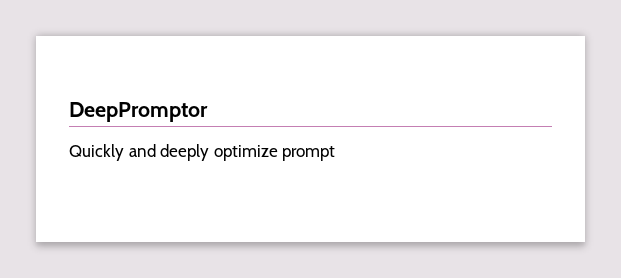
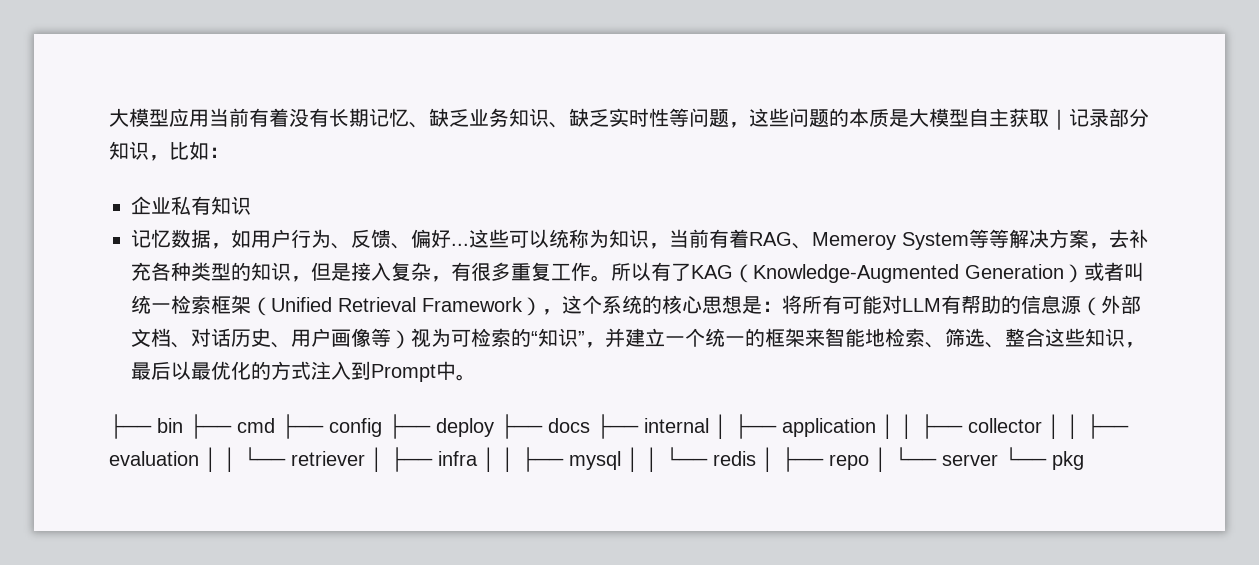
- DeepPromptor
- Quickly and deeply optimize prompt
+ 大模型应用当前有着没有长期记忆、缺乏业务知识、缺乏实时性等问题，这些问题的本质是大模型自主获取｜记录部分知识，比如：
+ 企业私有知识
+ 记忆数据，如用户行为、反馈、偏好...这些可以统称为知识，当前有着RAG、Memeroy System等等解决方案，去补充各种类型的知识，但是接入复杂，有很多重复工作。所以有了KAG（Knowledge-Augmented Generation）或者叫统一检索框架（Unified Retrieval Framework），这个系统的核心思想是：将所有可能对LLM有帮助的信息源（外部文档、对话历史、用户画像等）视为可检索的“知识”，并建立一个统一的框架来智能地检索、筛选、整合这些知识，最后以最优化的方式注入到Prompt中。
+ ├── bin ├── cmd ├── config ├── deploy ├── docs ├── internal │ ├── application │ │ ├── collector │ │ ├── evaluation │ │ └── retriever │ ├── infra │ │ ├── mysql │ │ └── redis │ ├── repo │ └── server └── pkg

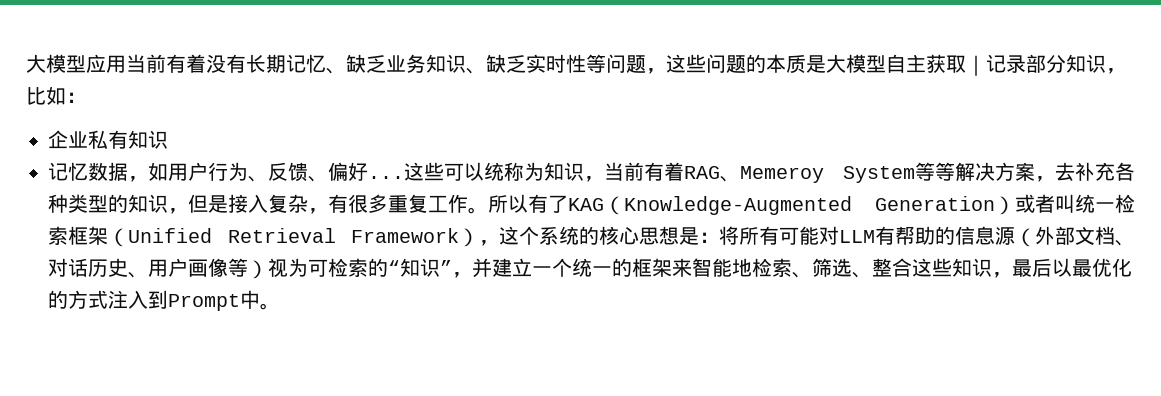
- ├── bin ├── cmd ├── config ├── deploy ├── docs ├── internal │ ├── application │ │ ├── collector │ │ ├── evaluation │ │ └── retriever │ ├── infra │ │ ├── mysql │ │ └── redis │ ├── repo │ └── server └── pkg

